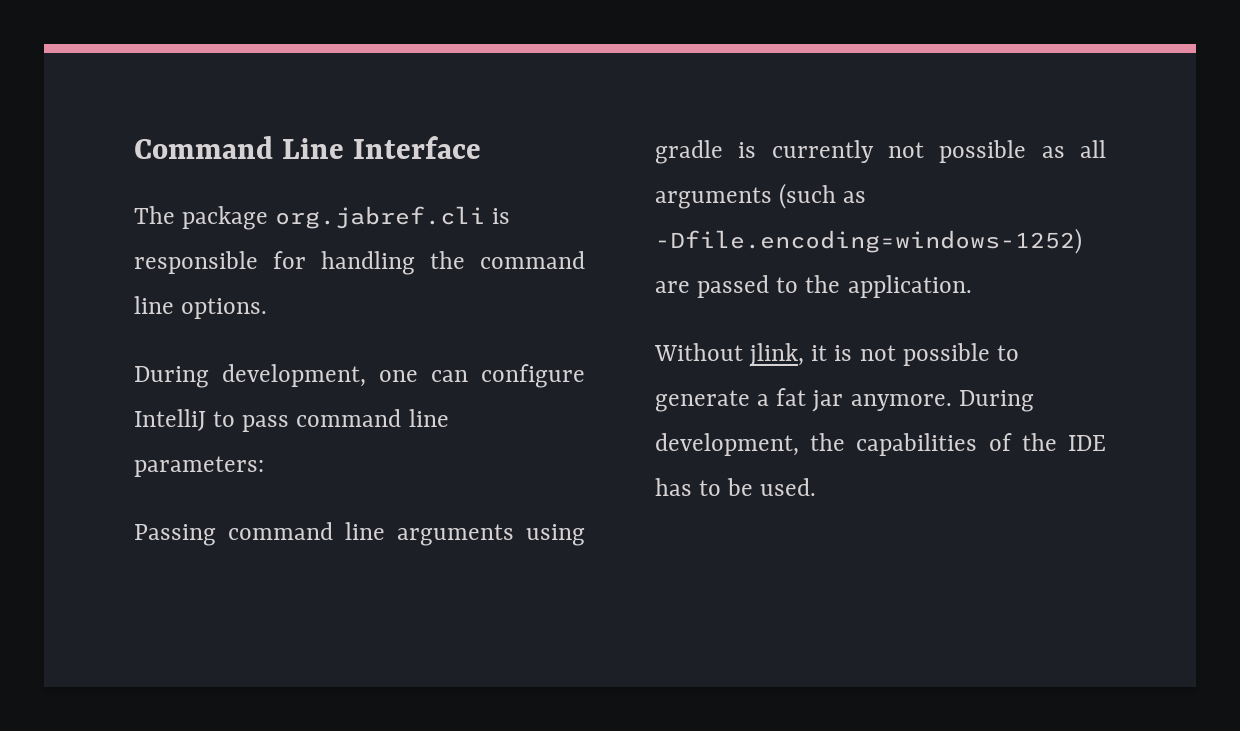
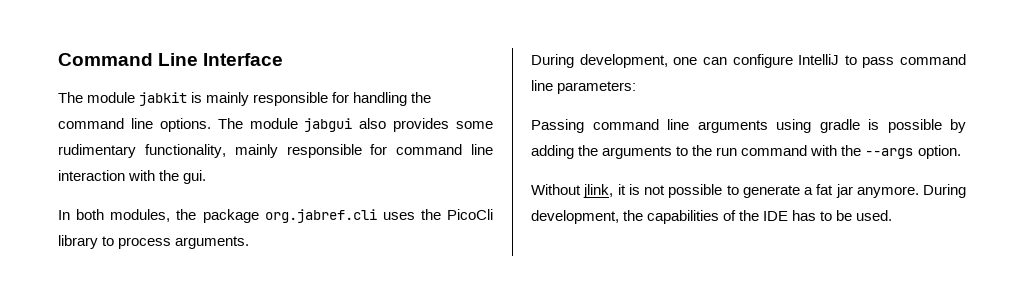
- The package org.jabref.cli is responsible for handling the command line options.
+ The module jabkit is mainly responsible for handling the command line options. The module jabgui also provides some rudimentary functionality, mainly responsible for command line interaction with the gui.
+ In both modules, the package org.jabref.cli uses the PicoCli library to process arguments.
- Passing command line arguments using gradle is currently not possible as all arguments (such as -Dfile.encoding=windows-1252) are passed to the application.
+ Passing command line arguments using gradle is possible by adding the arguments to the run command with the --args option.

